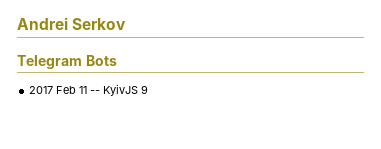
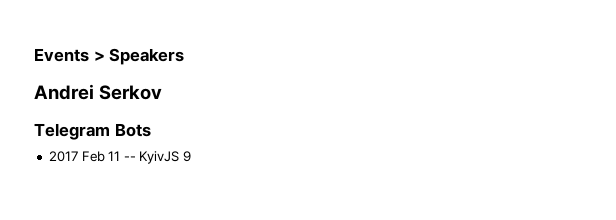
+ Events > Speakers

